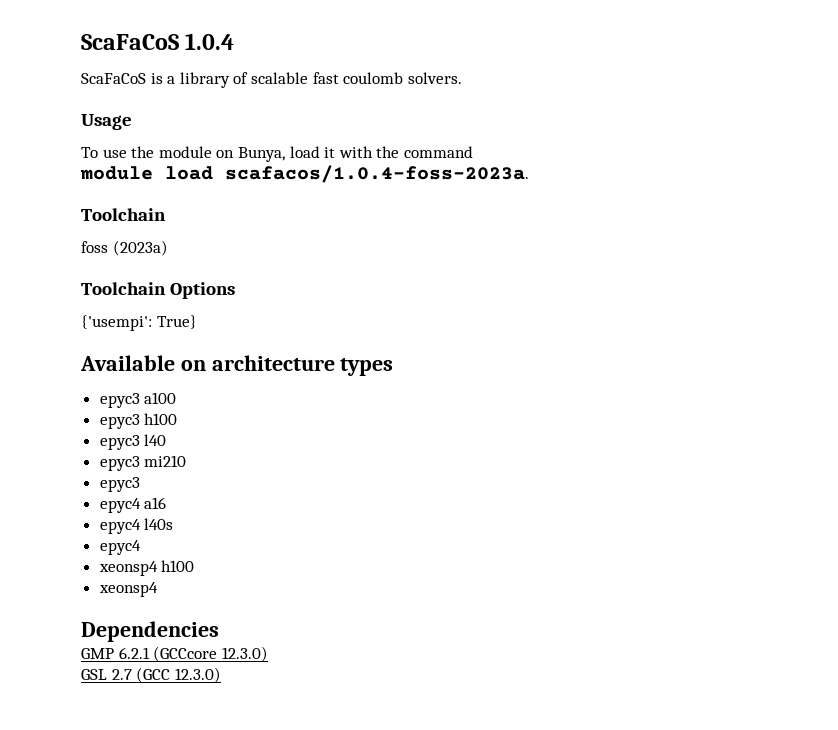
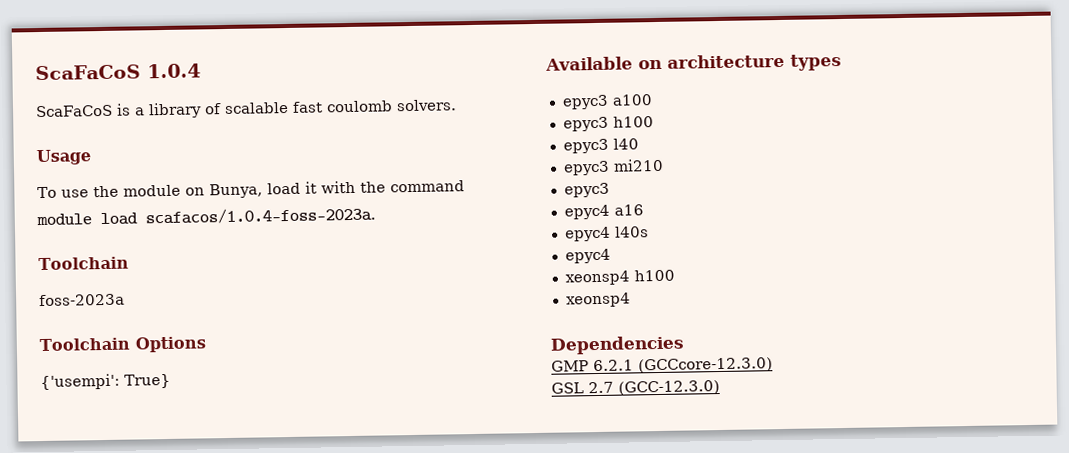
- foss (2023a)
+ foss-2023a
- GMP 6.2.1 (GCCcore 12.3.0)
+ GMP 6.2.1 (GCCcore-12.3.0)
- GSL 2.7 (GCC 12.3.0)
+ GSL 2.7 (GCC-12.3.0)

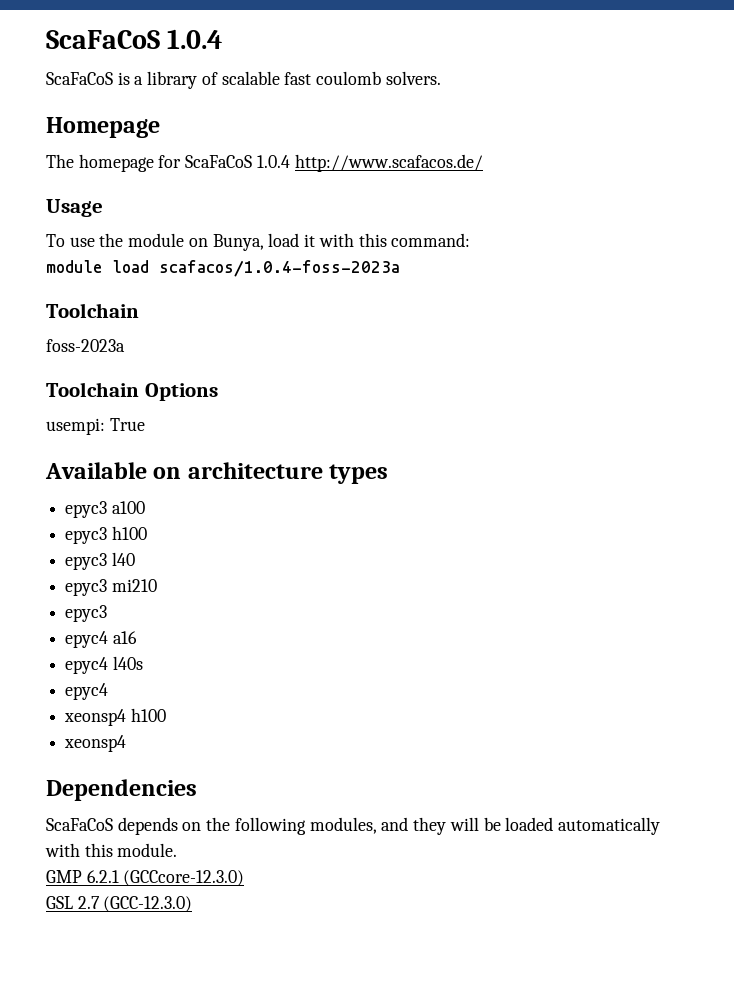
+ Homepage
+ The homepage for ScaFaCoS 1.0.4 http://www.scafacos.de/
- To use the module on Bunya, load it with the command
+ To use the module on Bunya, load it with this command:
- module load scafacos/1.0.4-foss-2023a.
+ module load scafacos/1.0.4-foss-2023a
- {'usempi': True}
+ usempi: True
+ ScaFaCoS depends on the following modules, and they will be loaded automatically with this module.

